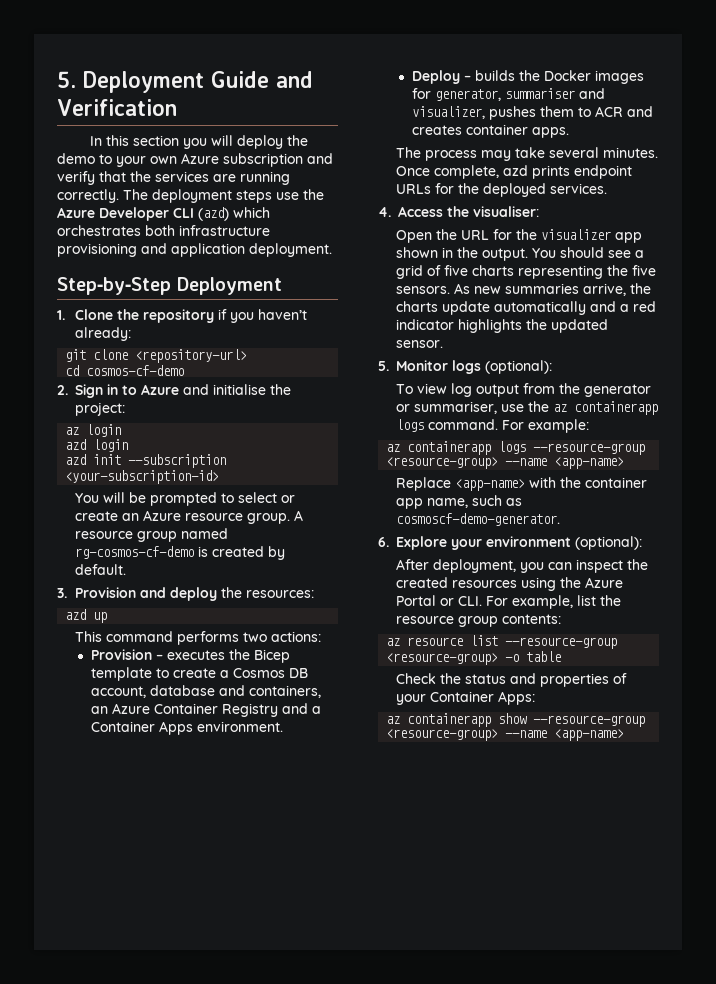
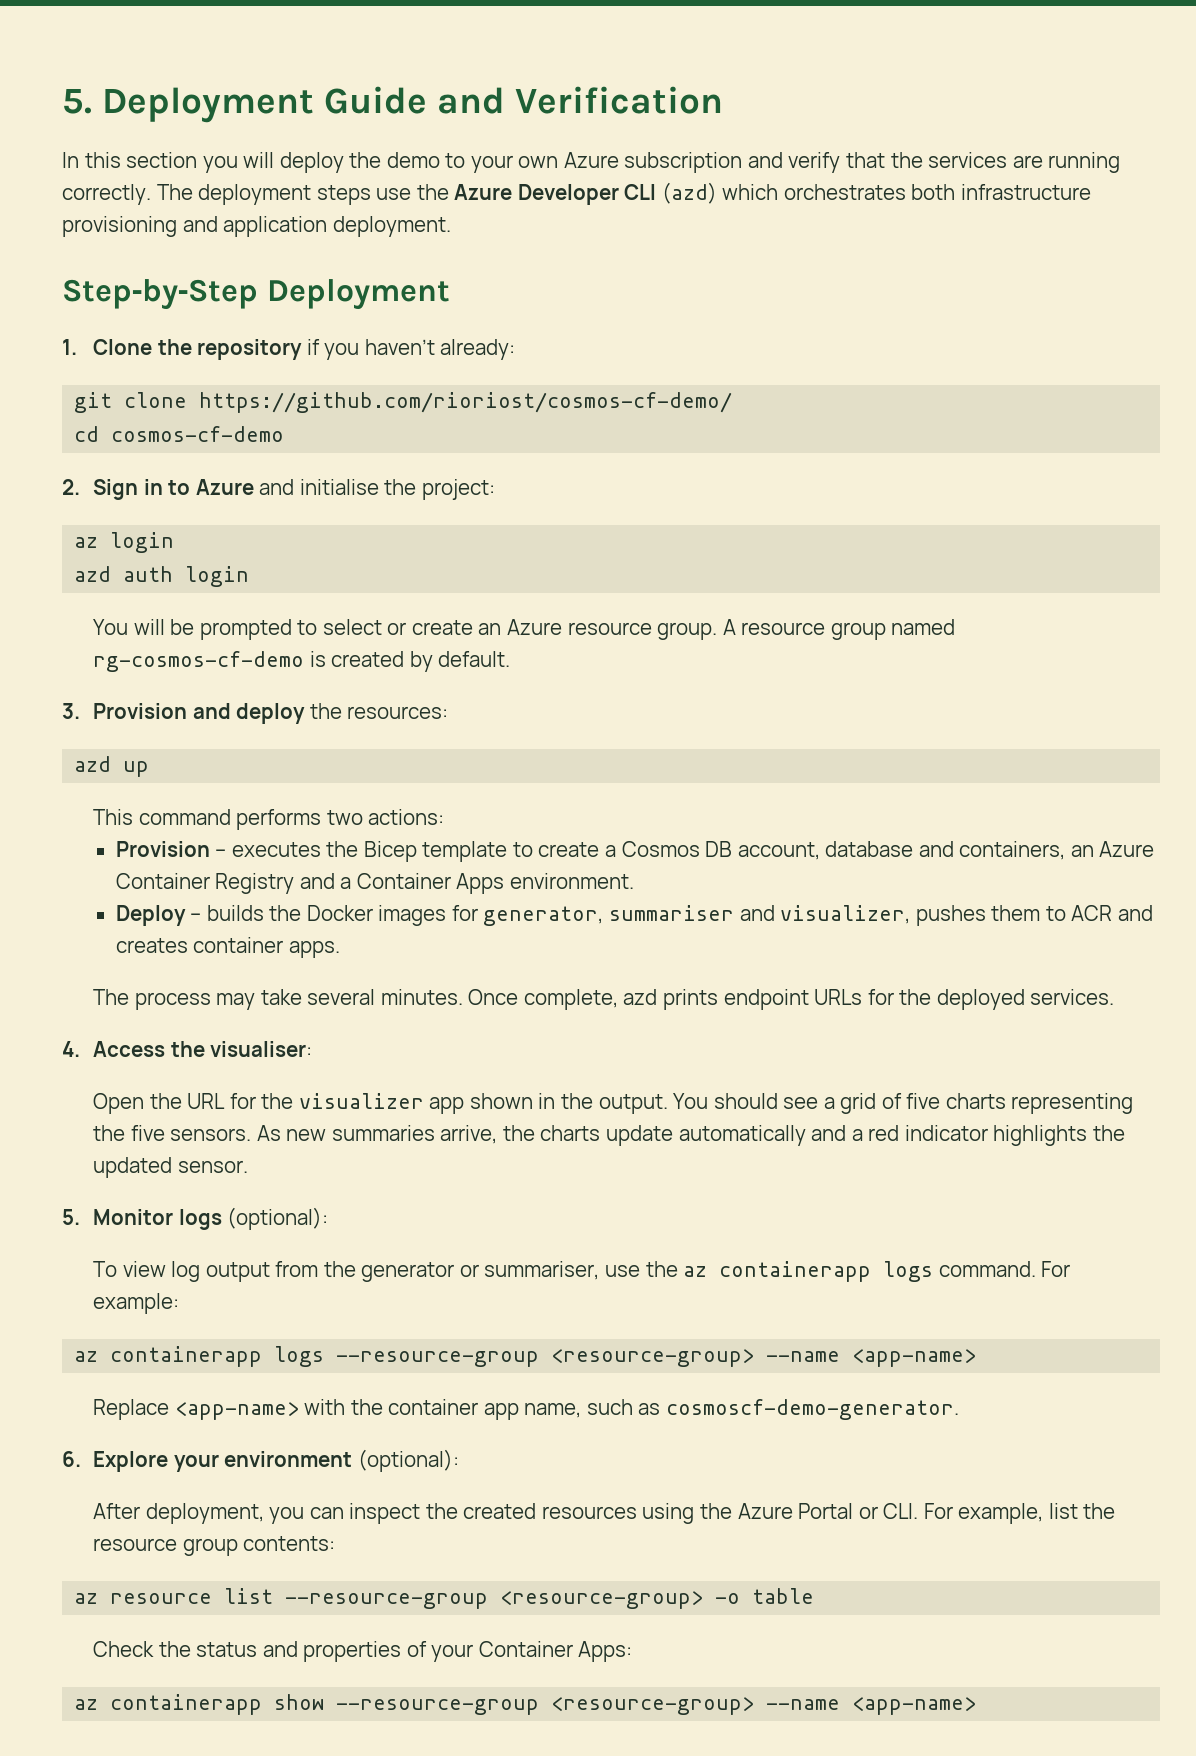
- git clone <repository-url>
+ git clone https://github.com/rioriost/cosmos-cf-demo/
- azd login
- azd init --subscription <your-subscription-id>
+ azd auth login

